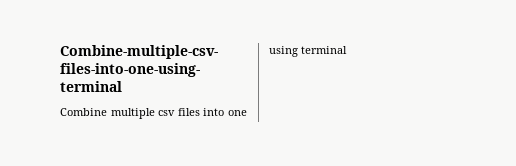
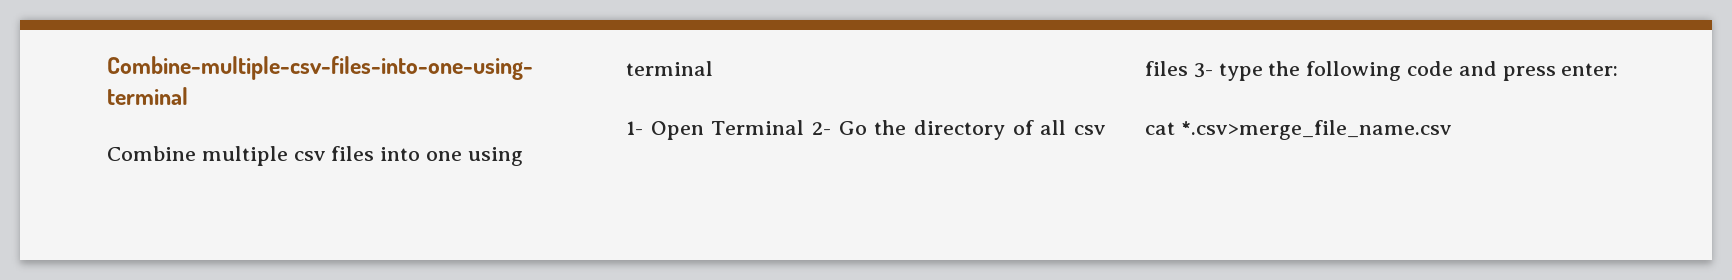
+ 1- Open Terminal 2- Go the directory of all csv files 3- type the following code and press enter:
+ cat *.csv>merge_file_name.csv

